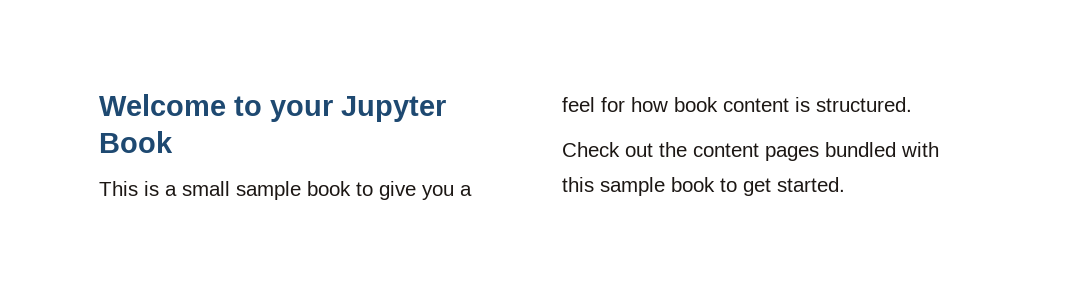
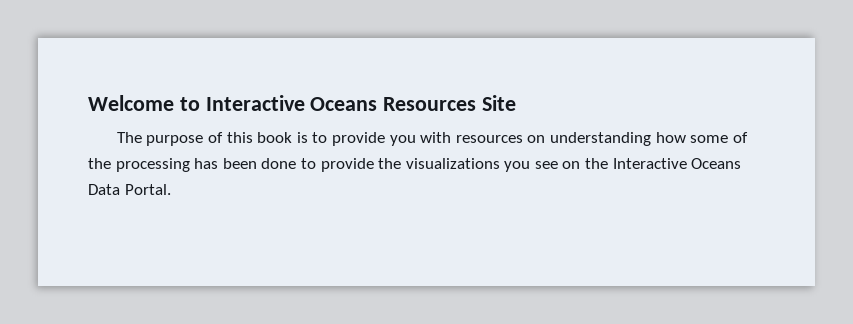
- Welcome to your Jupyter Book
- This is a small sample book to give you a feel for how book content is structured.
- Check out the content pages bundled with this sample book to get started.
+ Welcome to Interactive Oceans Resources Site
+ The purpose of this book is to provide you with resources on understanding how some of the processing has been done to provide the visualizations you see on the Interactive Oceans Data Portal.

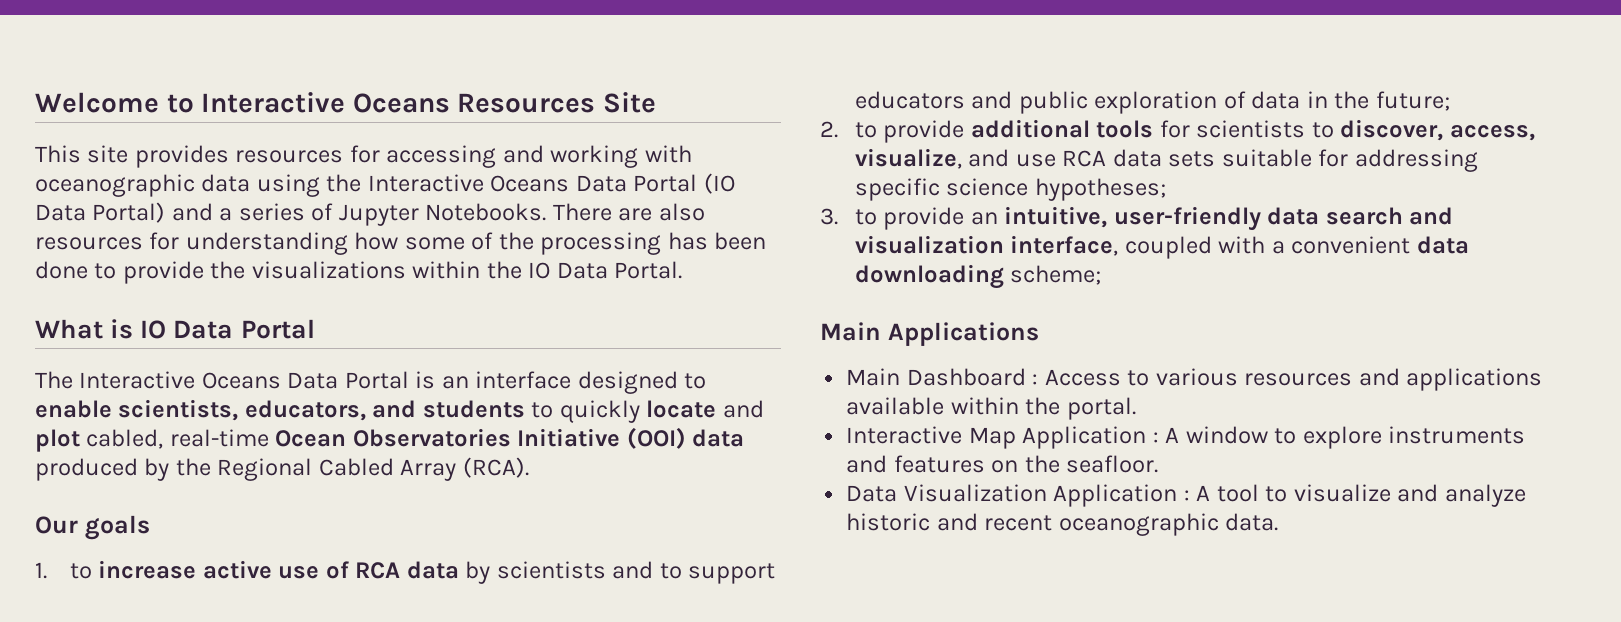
- The purpose of this book is to provide you with resources on understanding how some of the processing has been done to provide the visualizations you see on the Interactive Oceans Data Portal.
+ This site provides resources for accessing and working with oceanographic data using the Interactive Oceans Data Portal (IO Data Portal) and a series of Jupyter Notebooks. There are also resources for understanding how some of the processing has been done to provide the visualizations within the IO Data Portal.
+ What is IO Data Portal
+ The Interactive Oceans Data Portal is an interface designed to enable scientists, educators, and students to quickly locate and plot cabled, real-time Ocean Observatories Initiative (OOI) data produced by the Regional Cabled Array (RCA).
+ Our goals
+ 1. to increase active use of RCA data by scientists and to support educators and public exploration of data in the future;
+ 2. to provide additional tools for scientists to discover, access, visualize, and use RCA data sets suitable for addressing specific science hypotheses;
+ 3. to provide an intuitive, user-friendly data search and visualization interface, coupled with a convenient data downloading scheme;
+ Main Applications
+ Main Dashboard : Access to various resources and applications available within the portal.
+ Interactive Map Application : A window to explore instruments and features on the seafloor.
+ Data Visualization Application : A tool to visualize and analyze historic and recent oceanographic data.

